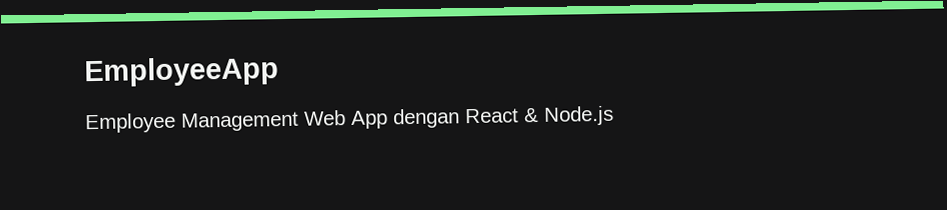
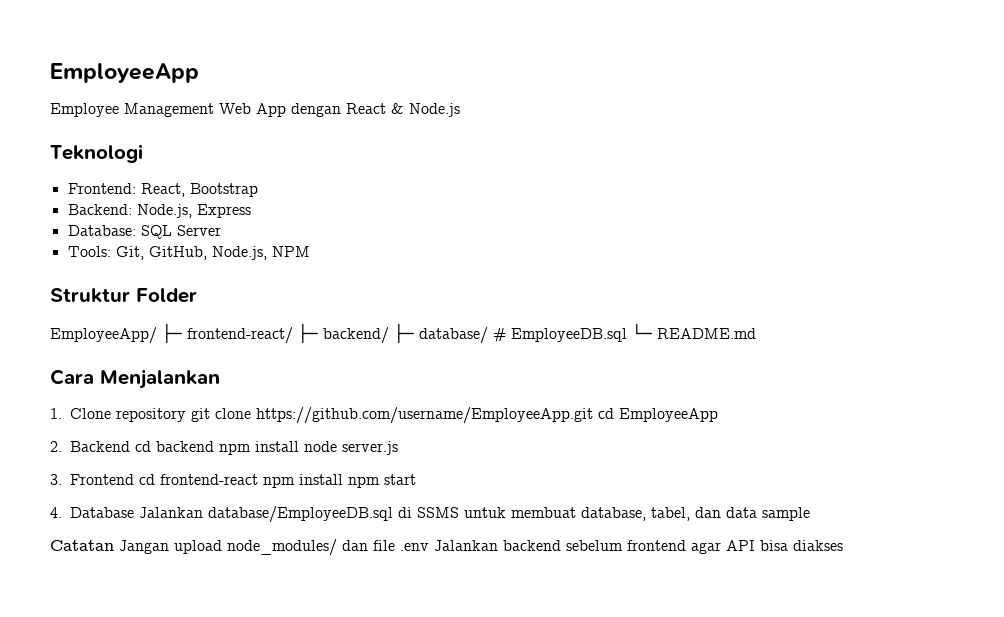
+ Teknologi
+ Frontend: React, Bootstrap
+ Backend: Node.js, Express
+ Database: SQL Server
+ Tools: Git, GitHub, Node.js, NPM
+ Struktur Folder
+ EmployeeApp/ ├─ frontend-react/ ├─ backend/ ├─ database/ # EmployeeDB.sql └─ README.md
+ Cara Menjalankan
+ 1. Clone repository git clone https://github.com/username/EmployeeApp.git cd EmployeeApp
+ 2. Backend cd backend npm install node server.js
+ 3. Frontend cd frontend-react npm install npm start
+ 4. Database Jalankan database/EmployeeDB.sql di SSMS untuk membuat database, tabel, dan data sample
+ Catatan Jangan upload node_modules/ dan file .env Jalankan backend sebelum frontend agar API bisa diakses

